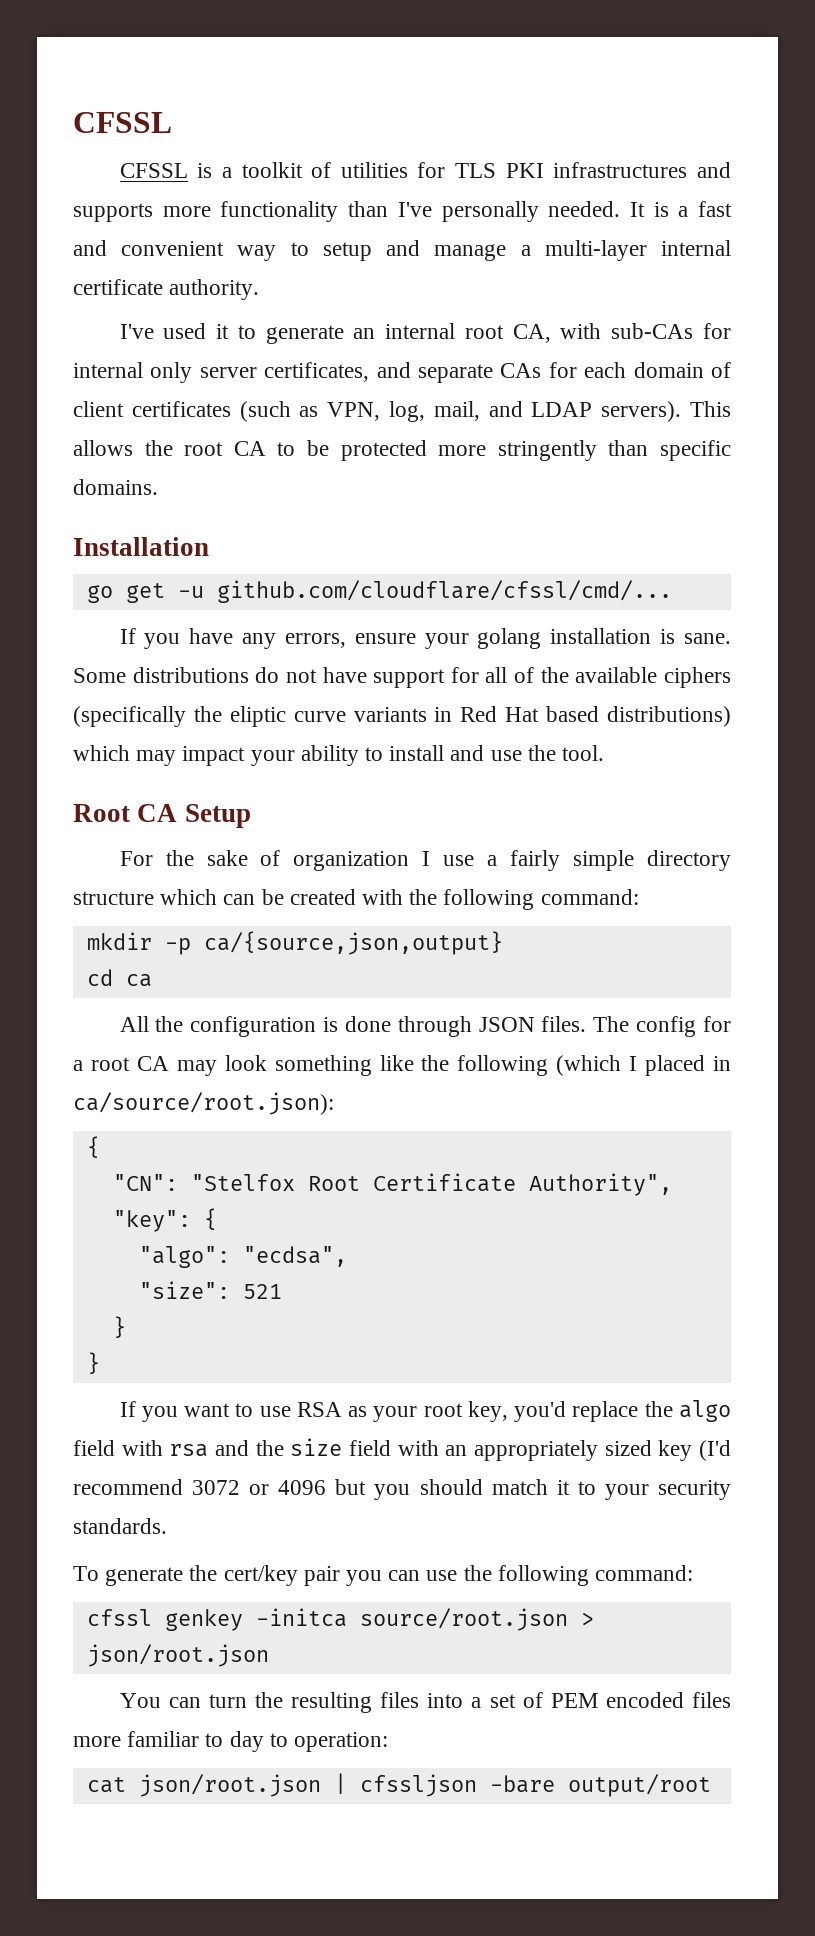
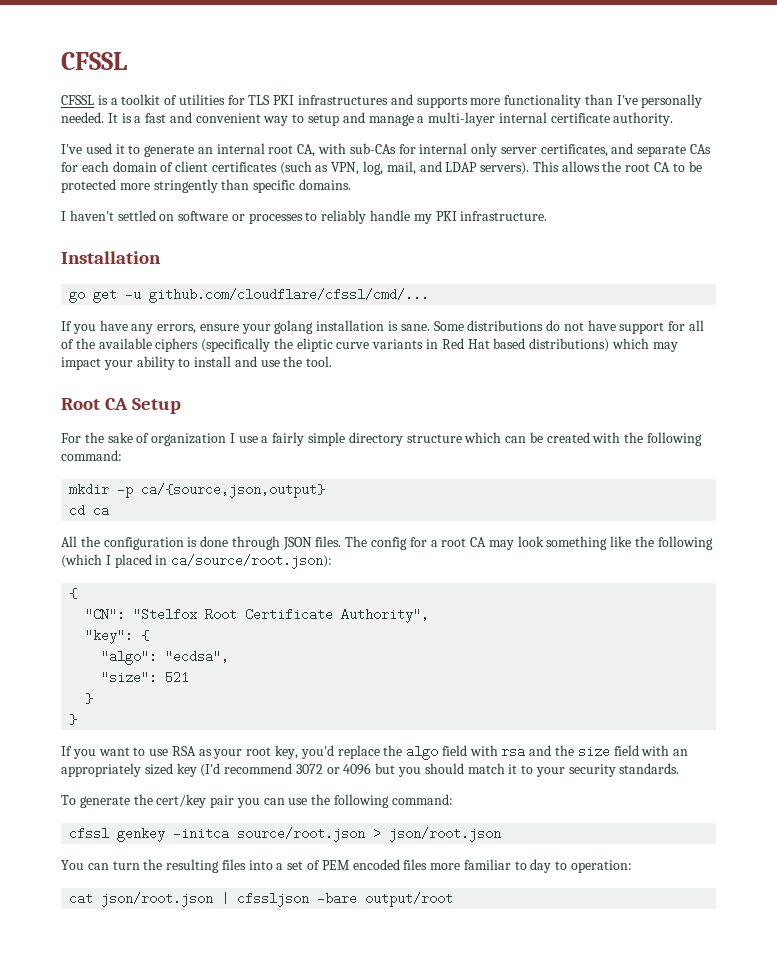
+ I haven't settled on software or processes to reliably handle my PKI infrastructure.

